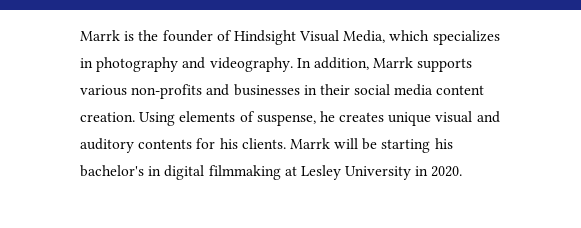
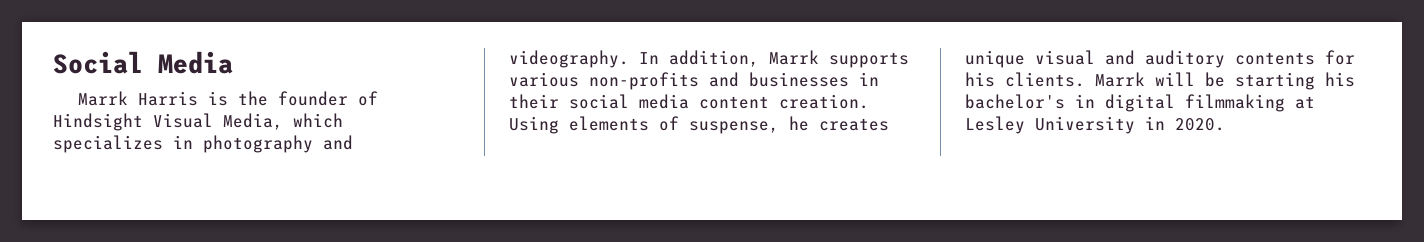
- Marrk is the founder of Hindsight Visual Media, which specializes in photography and videography.
+ Social Media
+ Marrk Harris is the founder of Hindsight Visual Media, which specializes in photography and videography.

